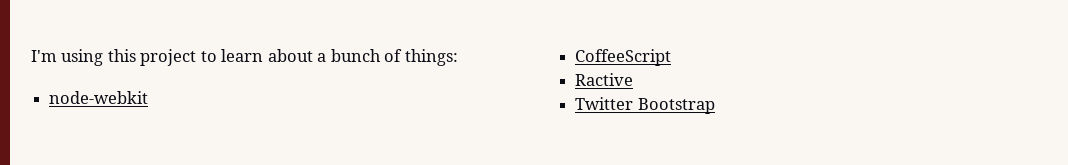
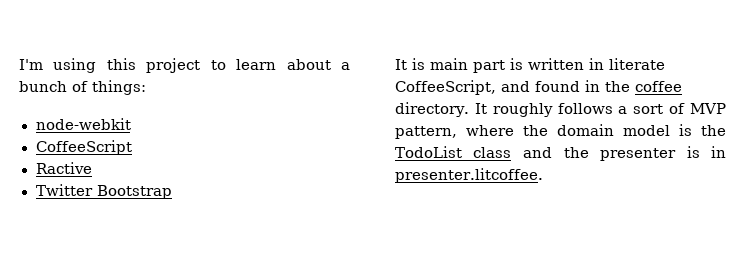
+ It is main part is written in literate CoffeeScript, and found in the coffee directory. It roughly follows a sort of MVP pattern, where the domain model is the TodoList class and the presenter is in presenter.litcoffee.

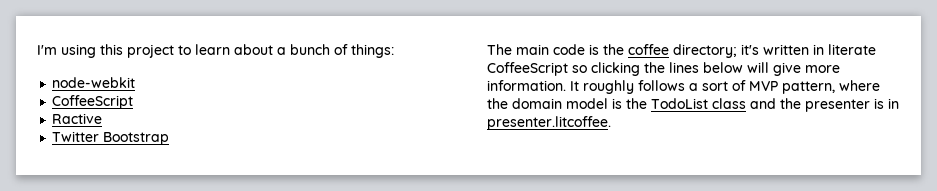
- It is main part is written in literate CoffeeScript, and found in the coffee directory.
+ The main code is the coffee directory; it's written in literate CoffeeScript so clicking the lines below will give more information.

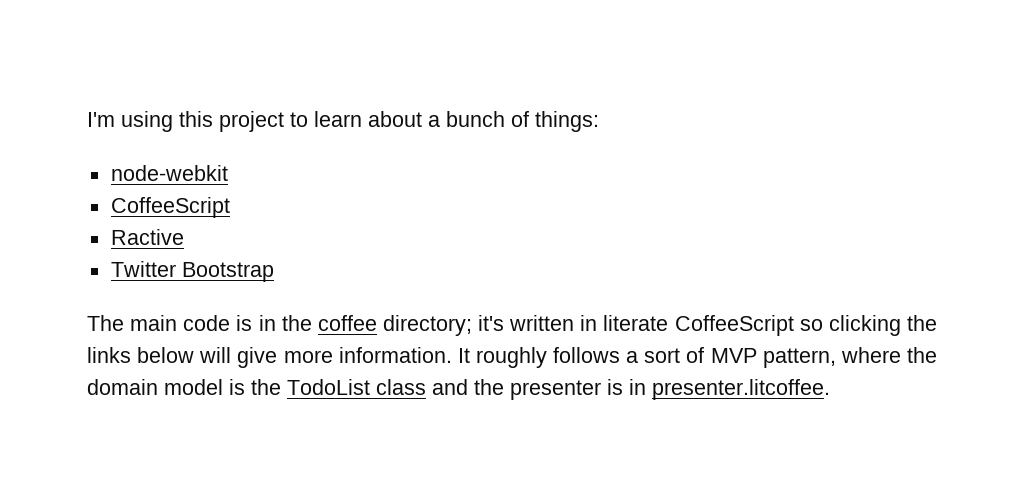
- The main code is the coffee directory; it's written in literate CoffeeScript so clicking the lines below will give more information.
+ The main code is in the coffee directory; it's written in literate CoffeeScript so clicking the links below will give more information.

